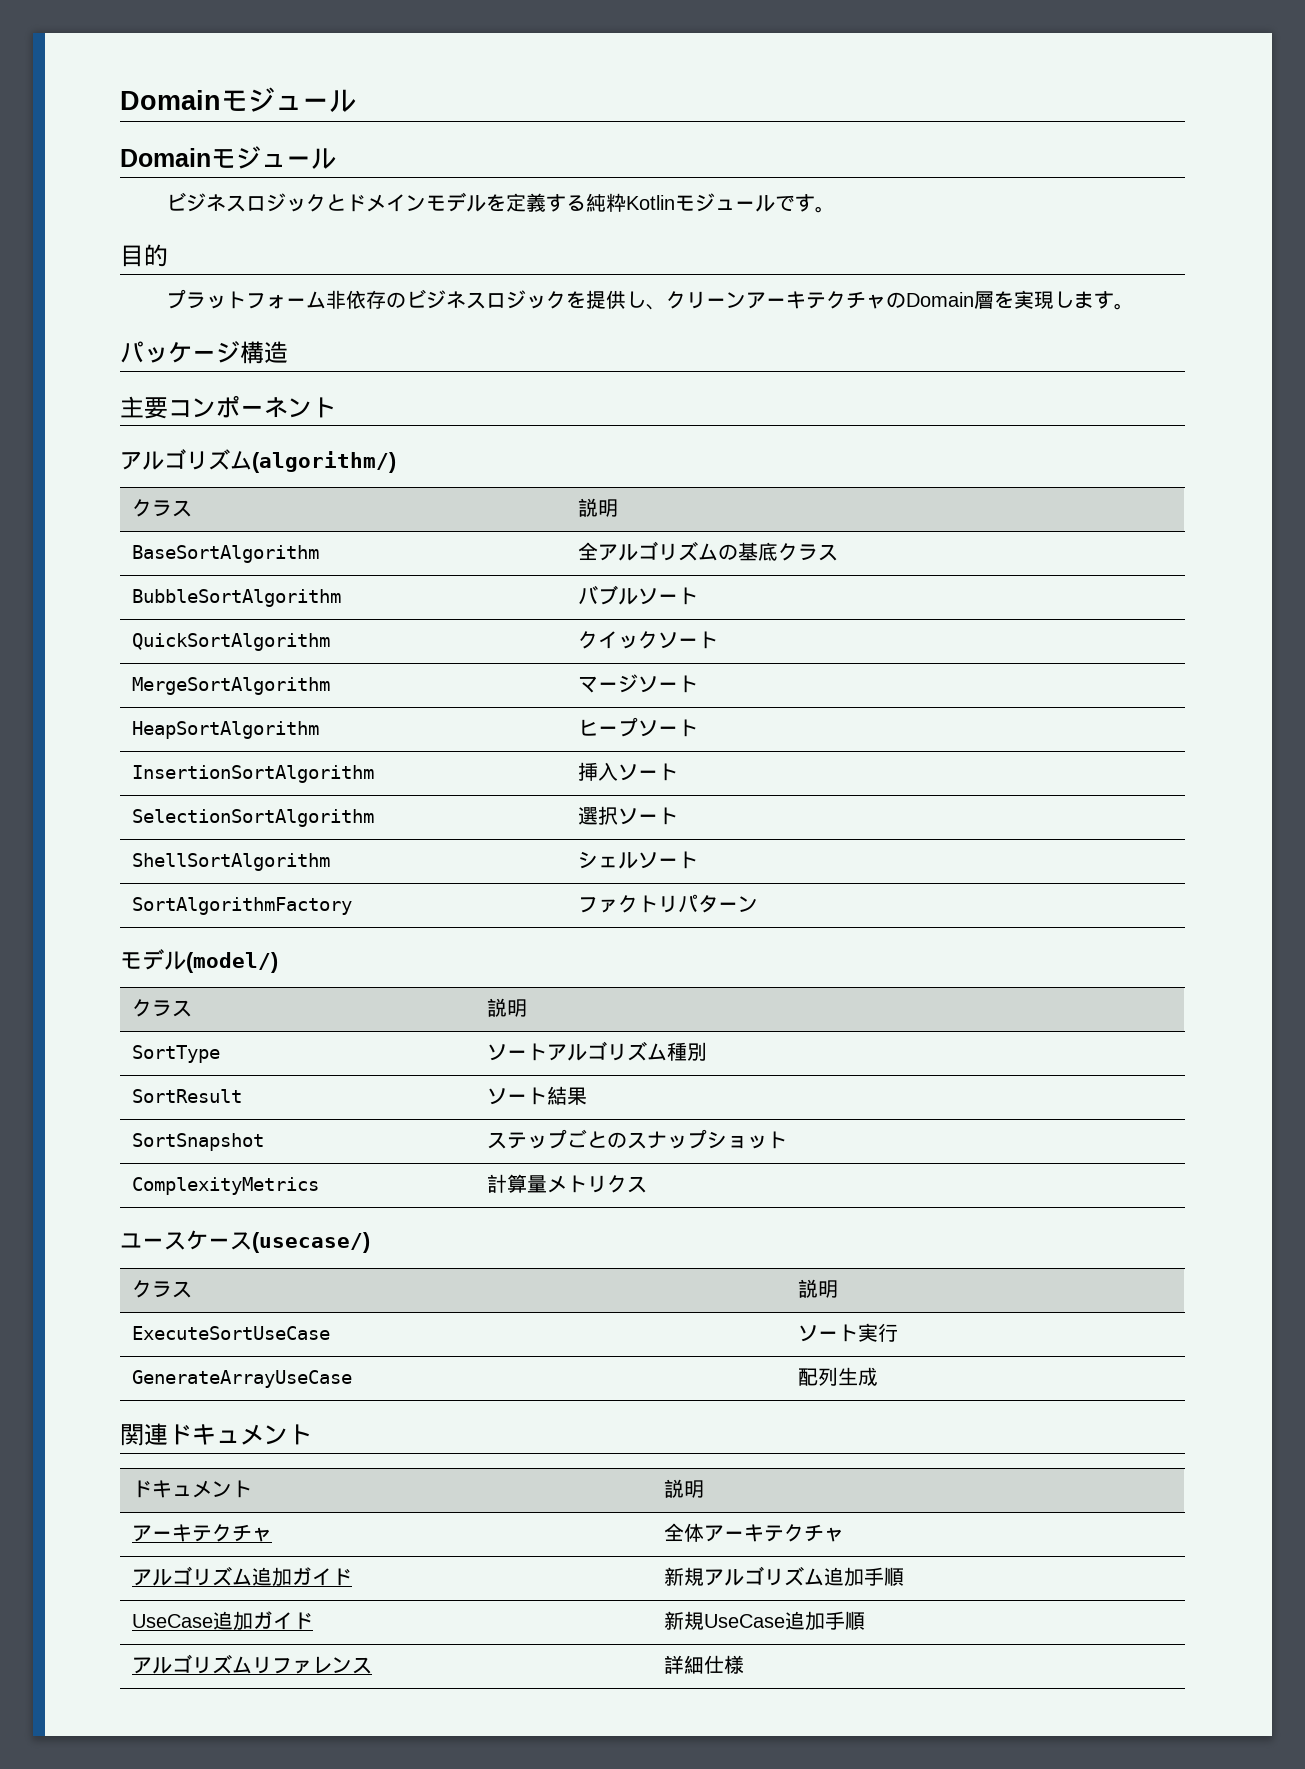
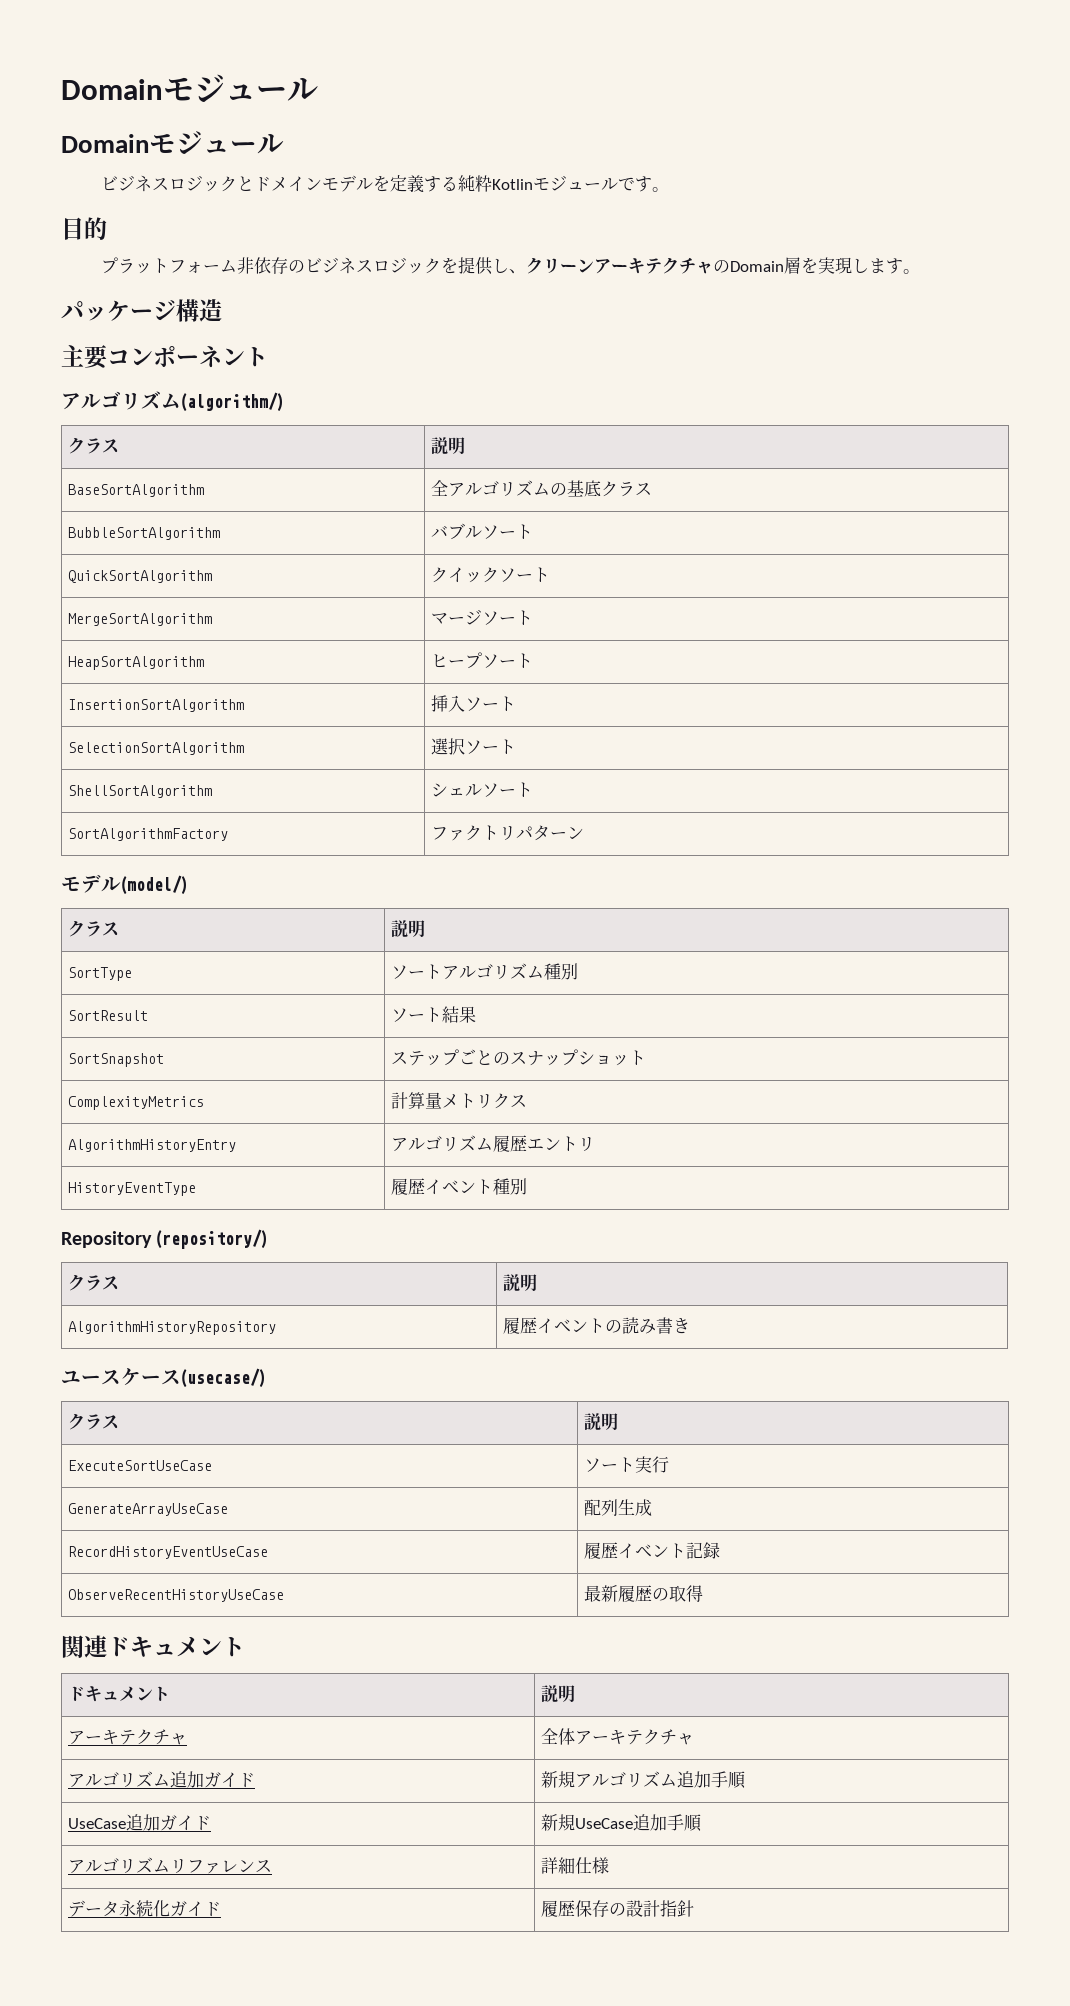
+ AlgorithmHistoryEntry | アルゴリズム履歴エントリ
+ HistoryEventType | 履歴イベント種別
+ Repository (repository/)
+ クラス | 説明
+ AlgorithmHistoryRepository | 履歴イベントの読み書き
+ RecordHistoryEventUseCase | 履歴イベント記録
+ ObserveRecentHistoryUseCase | 最新履歴の取得
+ データ永続化ガイド | 履歴保存の設計指針

